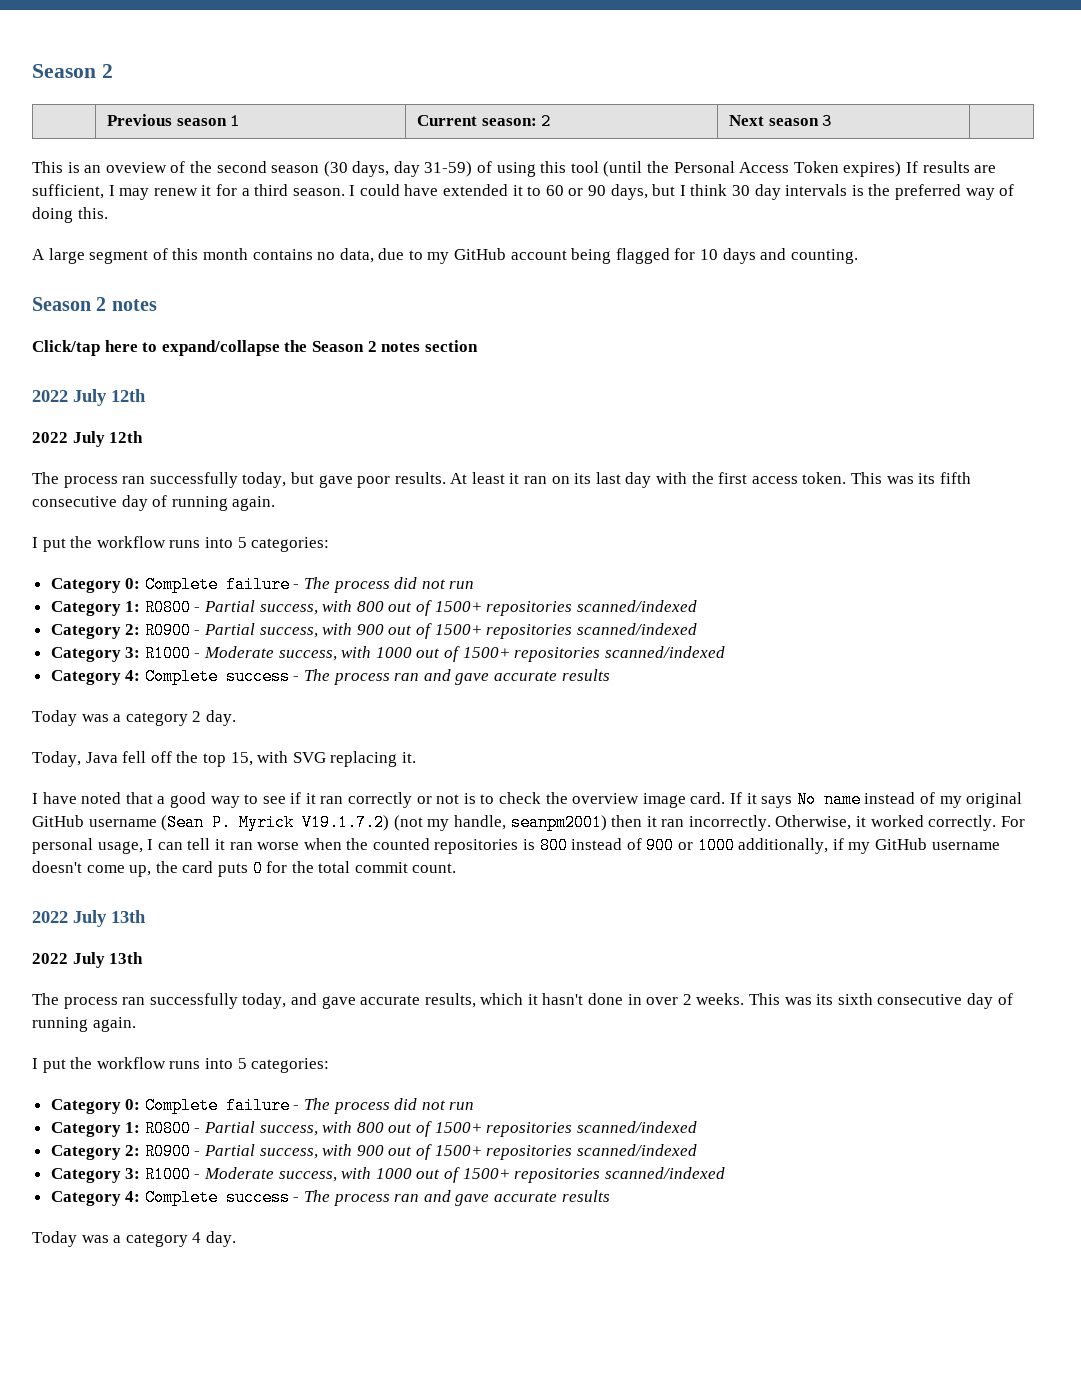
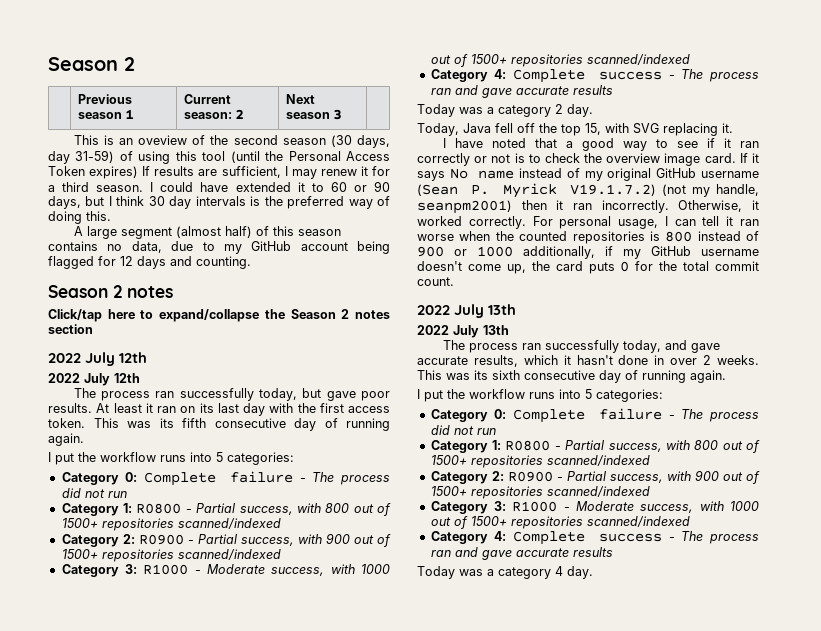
- A large segment of this month contains no data, due to my GitHub account being flagged for 10 days and counting.
+ A large segment (almost half) of this season contains no data, due to my GitHub account being flagged for 12 days and counting.

